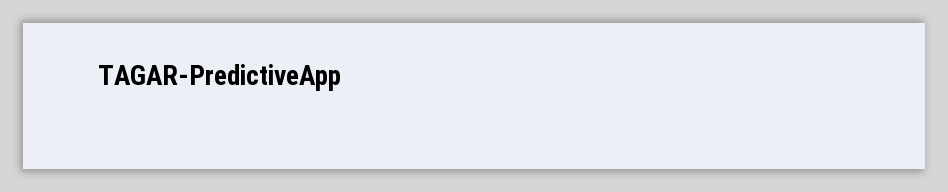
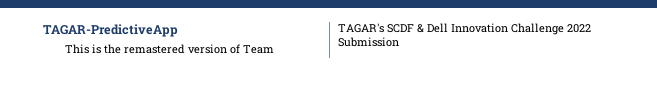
+ This is the remastered version of Team TAGAR's SCDF & Dell Innovation Challenge 2022 Submission

